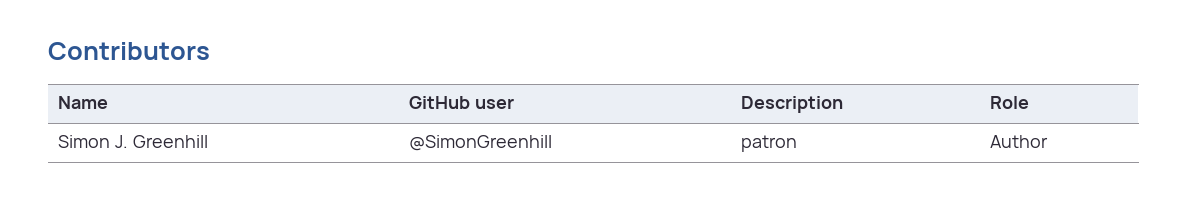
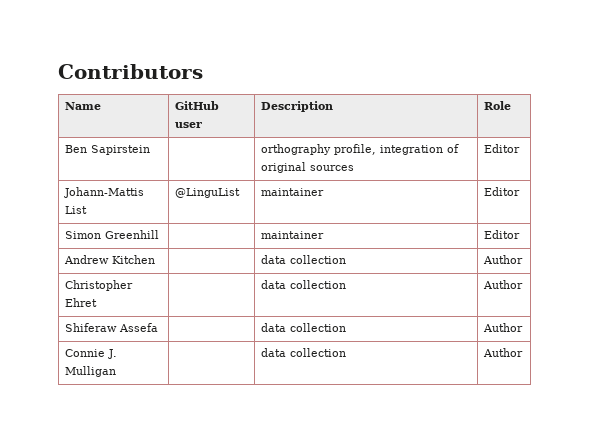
+ Ben Sapirstein | | orthography profile, integration of original sources | Editor
+ Johann-Mattis List | @LinguList | maintainer | Editor
- Simon J. Greenhill | @SimonGreenhill | patron | Author
+ Simon Greenhill | | maintainer | Editor
+ Andrew Kitchen | | data collection | Author
+ Christopher Ehret | | data collection | Author
+ Shiferaw Assefa | | data collection | Author
+ Connie J. Mulligan | | data collection | Author

